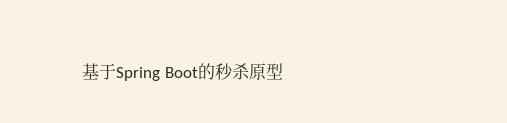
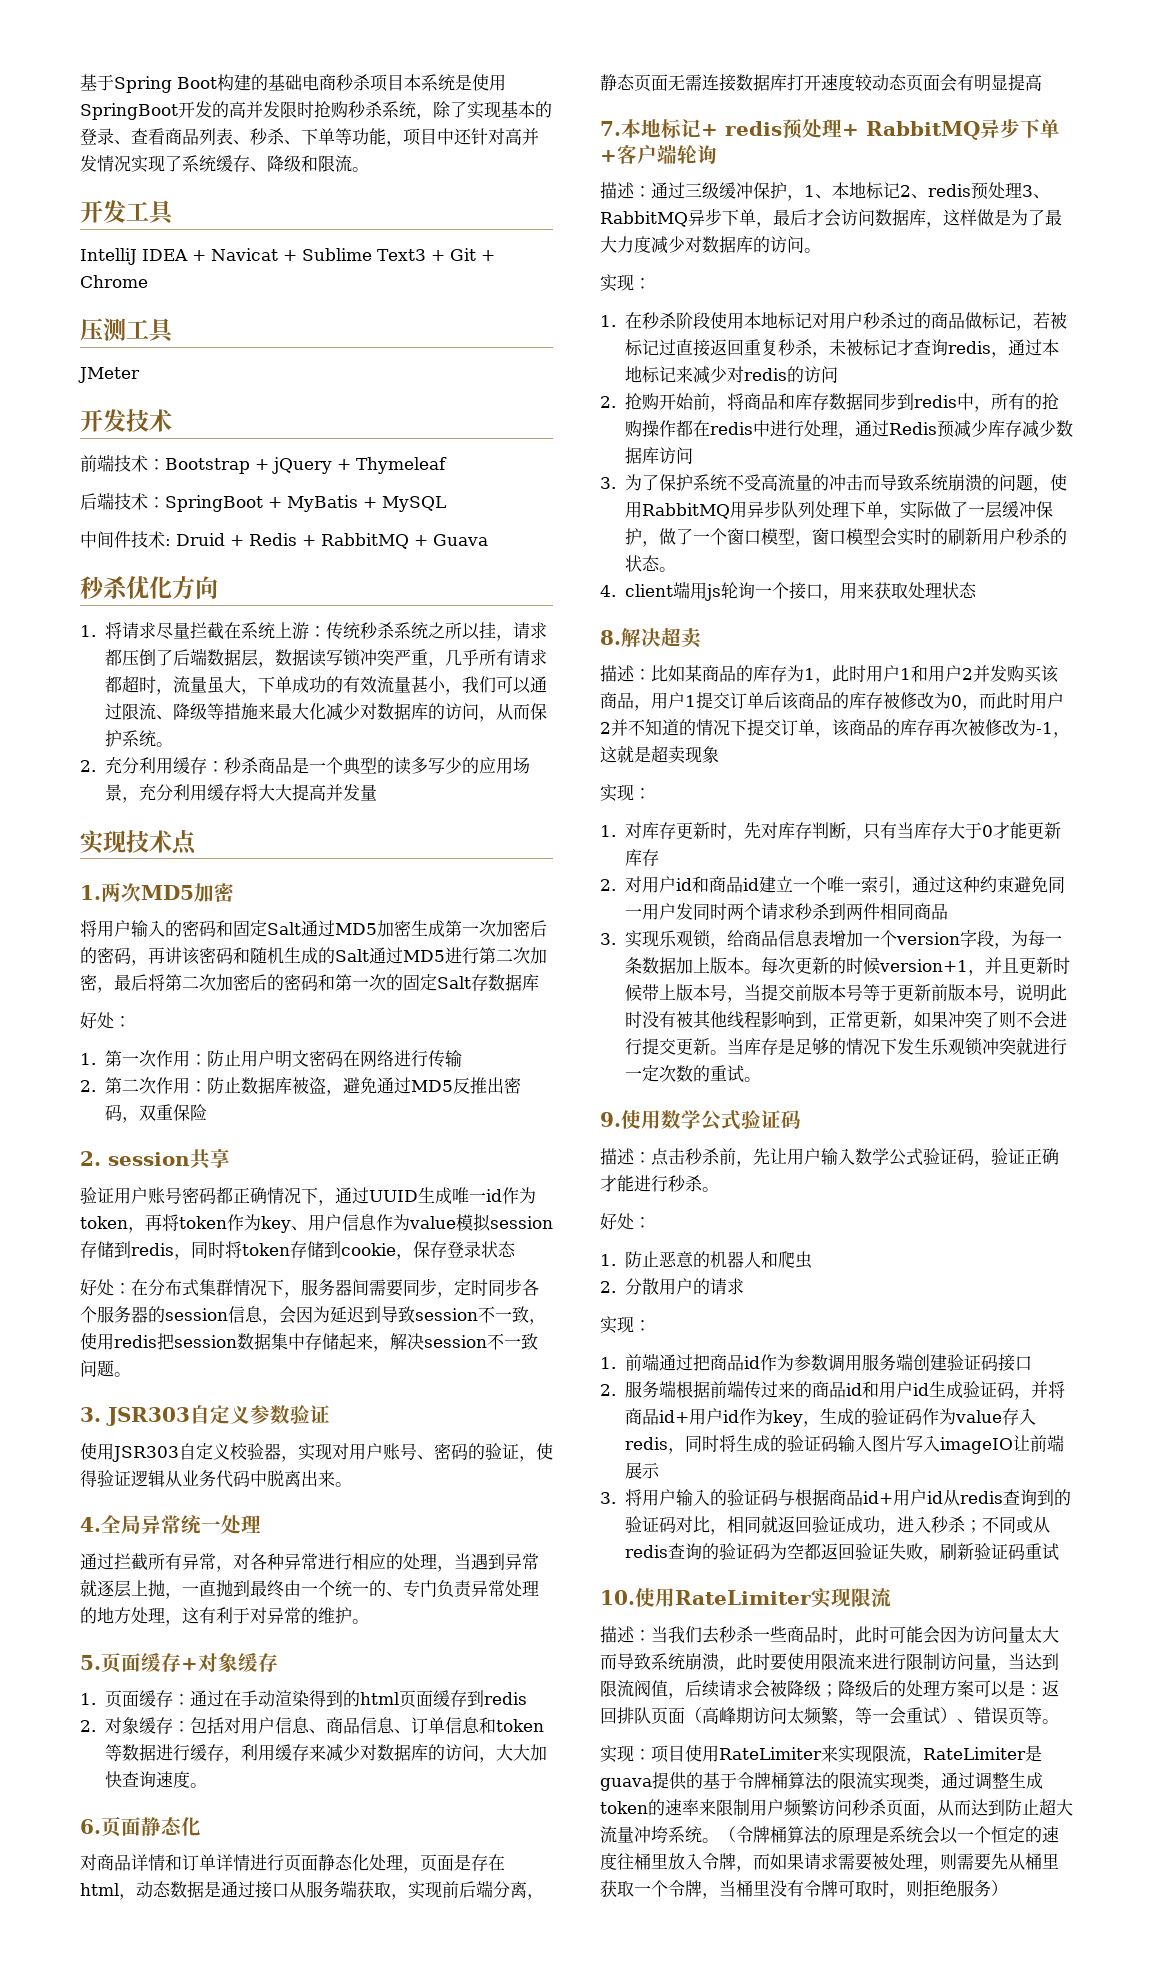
- 基于Spring Boot的秒杀原型
+ 基于Spring Boot构建的基础电商秒杀项目本系统是使用SpringBoot开发的高并发限时抢购秒杀系统，除了实现基本的登录、查看商品列表、秒杀、下单等功能，项目中还针对高并发情况实现了系统缓存、降级和限流。
+ 开发工具
+ IntelliJ IDEA + Navicat + Sublime Text3 + Git + Chrome
+ 压测工具
+ JMeter
+ 开发技术
+ 前端技术：Bootstrap + jQuery + Thymeleaf
+ 后端技术：SpringBoot + MyBatis + MySQL
+ 中间件技术: Druid + Redis + RabbitMQ + Guava
+ 秒杀优化方向
+ 1.将请求尽量拦截在系统上游：传统秒杀系统之所以挂，请求都压倒了后端数据层，数据读写锁冲突严重，几乎所有请求都超时，流量虽大，下单成功的有效流量甚小，我们可以通过限流、降级等措施来最大化减少对数据库的访问，从而保护系统。
+ 2.充分利用缓存：秒杀商品是一个典型的读多写少的应用场景，充分利用缓存将大大提高并发量
+ 实现技术点
+ 1.两次MD5加密
+ 将用户输入的密码和固定Salt通过MD5加密生成第一次加密后的密码，再讲该密码和随机生成的Salt通过MD5进行第二次加密，最后将第二次加密后的密码和第一次的固定Salt存数据库
+ 好处：
+ 1.第一次作用：防止用户明文密码在网络进行传输
+ 2.第二次作用：防止数据库被盗，避免通过MD5反推出密码，双重保险
+ 2. session共享
+ 验证用户账号密码都正确情况下，通过UUID生成唯一id作为token，再将token作为key、用户信息作为value模拟session存储到redis，同时将token存储到cookie，保存登录状态
+ 好处：在分布式集群情况下，服务器间需要同步，定时同步各个服务器的session信息，会因为延迟到导致session不一致，使用redis把session数据集中存储起来，解决session不一致问题。
+ 3. JSR303自定义参数验证
+ 使用JSR303自定义校验器，实现对用户账号、密码的验证，使得验证逻辑从业务代码中脱离出来。
+ 4.全局异常统一处理
+ 通过拦截所有异常，对各种异常进行相应的处理，当遇到异常就逐层上抛，一直抛到最终由一个统一的、专门负责异常处理的地方处理，这有利于对异常的维护。
+ 5.页面缓存+对象缓存
+ 1.页面缓存：通过在手动渲染得到的html页面缓存到redis
+ 2.对象缓存：包括对用户信息、商品信息、订单信息和token等数据进行缓存，利用缓存来减少对数据库的访问，大大加快查询速度。
+ 6.页面静态化
+ 对商品详情和订单详情进行页面静态化处理，页面是存在html，动态数据是通过接口从服务端获取，实现前后端分离，静态页面无需连接数据库打开速度较动态页面会有明显提高
+ 7.本地标记+ redis预处理+ RabbitMQ异步下单+客户端轮询
+ 描述：通过三级缓冲保护，1、本地标记2、redis预处理3、RabbitMQ异步下单，最后才会访问数据库，这样做是为了最大力度减少对数据库的访问。
+ 实现：
+ 1.在秒杀阶段使用本地标记对用户秒杀过的商品做标记，若被标记过直接返回重复秒杀，未被标记才查询redis，通过本地标记来减少对redis的访问
+ 2.抢购开始前，将商品和库存数据同步到redis中，所有的抢购操作都在redis中进行处理，通过Redis预减少库存减少数据库访问
+ 3.为了保护系统不受高流量的冲击而导致系统崩溃的问题，使用RabbitMQ用异步队列处理下单，实际做了一层缓冲保护，做了一个窗口模型，窗口模型会实时的刷新用户秒杀的状态。
+ 4. client端用js轮询一个接口，用来获取处理状态
+ 8.解决超卖
+ 描述：比如某商品的库存为1，此时用户1和用户2并发购买该商品，用户1提交订单后该商品的库存被修改为0，而此时用户2并不知道的情况下提交订单，该商品的库存再次被修改为-1，这就是超卖现象
+ 实现：
+ 1.对库存更新时，先对库存判断，只有当库存大于0才能更新库存
+ 2.对用户id和商品id建立一个唯一索引，通过这种约束避免同一用户发同时两个请求秒杀到两件相同商品
+ 3.实现乐观锁，给商品信息表增加一个version字段，为每一条数据加上版本。每次更新的时候version+1，并且更新时候带上版本号，当提交前版本号等于更新前版本号，说明此时没有被其他线程影响到，正常更新，如果冲突了则不会进行提交更新。当库存是足够的情况下发生乐观锁冲突就进行一定次数的重试。
+ 9.使用数学公式验证码
+ 描述：点击秒杀前，先让用户输入数学公式验证码，验证正确才能进行秒杀。
+ 好处：
+ 1.防止恶意的机器人和爬虫
+ 2.分散用户的请求
+ 实现：
+ 1.前端通过把商品id作为参数调用服务端创建验证码接口
+ 2.服务端根据前端传过来的商品id和用户id生成验证码，并将商品id+用户id作为key，生成的验证码作为value存入redis，同时将生成的验证码输入图片写入imageIO让前端展示
+ 3.将用户输入的验证码与根据商品id+用户id从redis查询到的验证码对比，相同就返回验证成功，进入秒杀；不同或从redis查询的验证码为空都返回验证失败，刷新验证码重试
+ 10.使用RateLimiter实现限流
+ 描述：当我们去秒杀一些商品时，此时可能会因为访问量太大而导致系统崩溃，此时要使用限流来进行限制访问量，当达到限流阀值，后续请求会被降级；降级后的处理方案可以是：返回排队页面（高峰期访问太频繁，等一会重试）、错误页等。
+ 实现：项目使用RateLimiter来实现限流，RateLimiter是guava提供的基于令牌桶算法的限流实现类，通过调整生成token的速率来限制用户频繁访问秒杀页面，从而达到防止超大流量冲垮系统。（令牌桶算法的原理是系统会以一个恒定的速度往桶里放入令牌，而如果请求需要被处理，则需要先从桶里获取一个令牌，当桶里没有令牌可取时，则拒绝服务）

